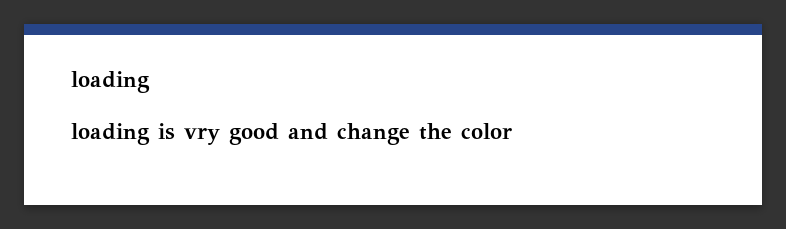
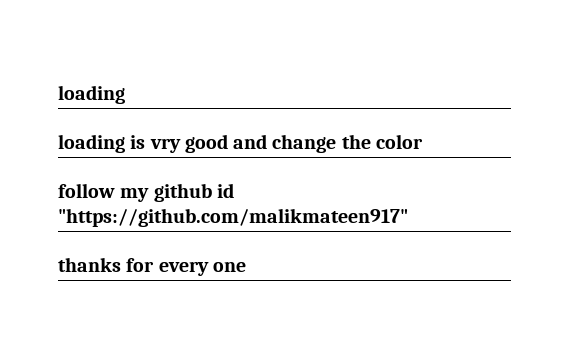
+ follow my github id "https://github.com/malikmateen917"
+ thanks for every one

